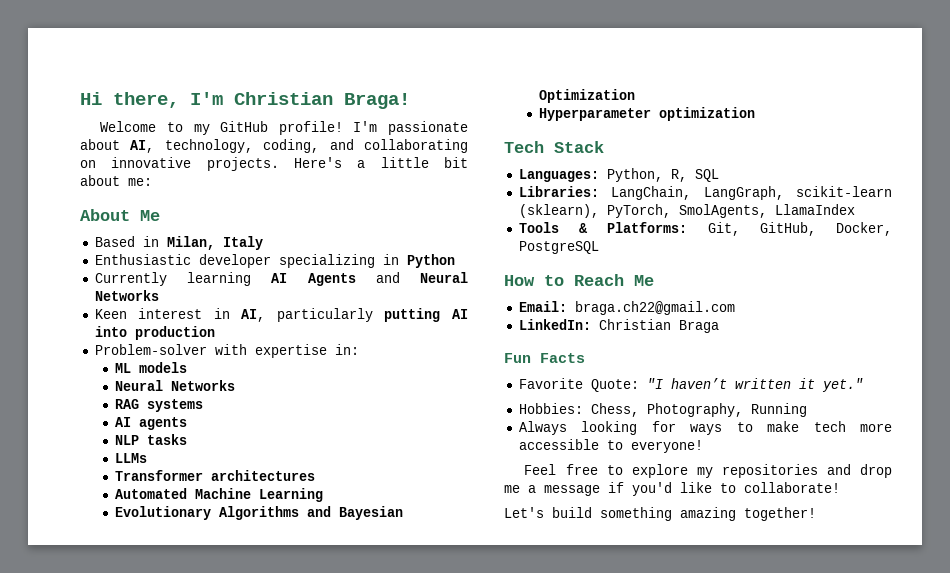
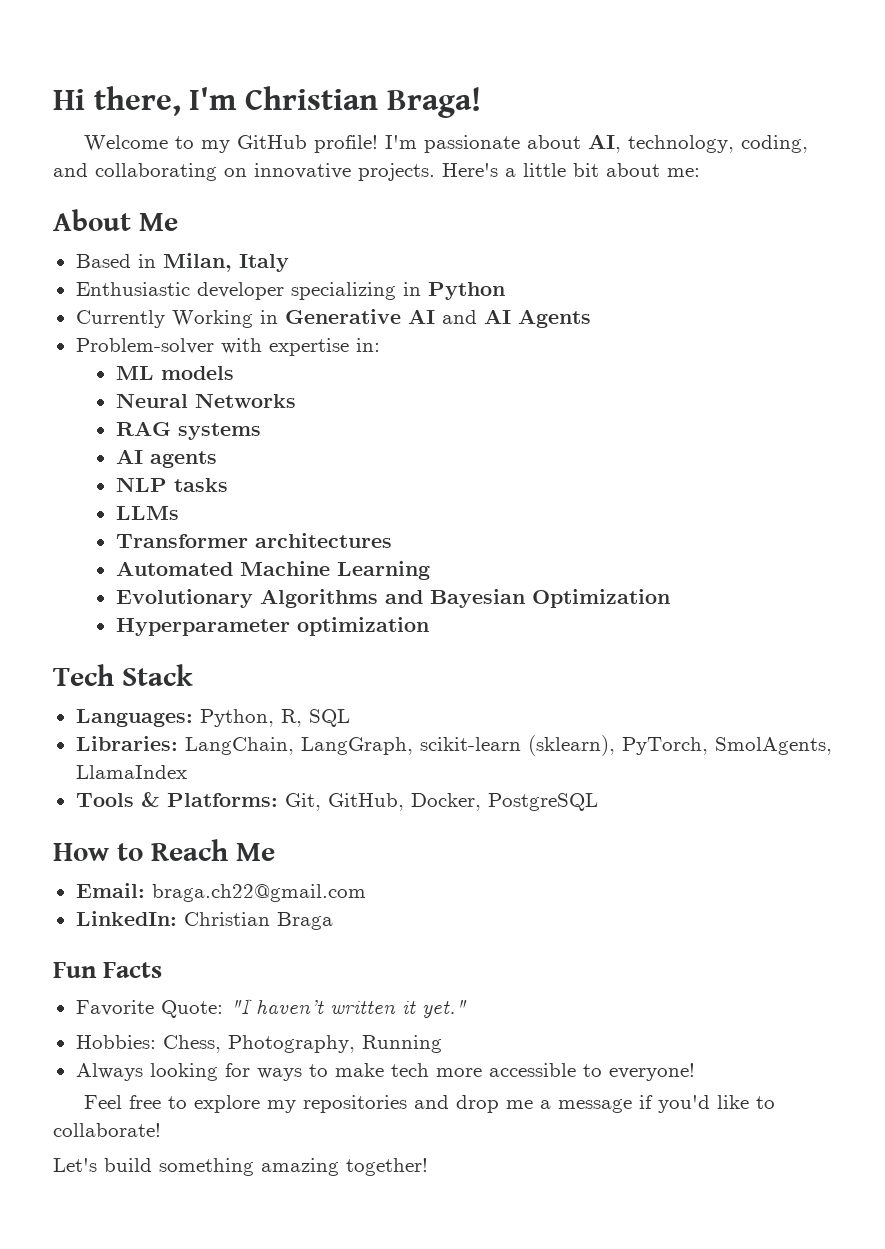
- Currently learning AI Agents and Neural Networks
- Keen interest in AI, particularly putting AI into production
+ Currently Working in Generative AI and AI Agents

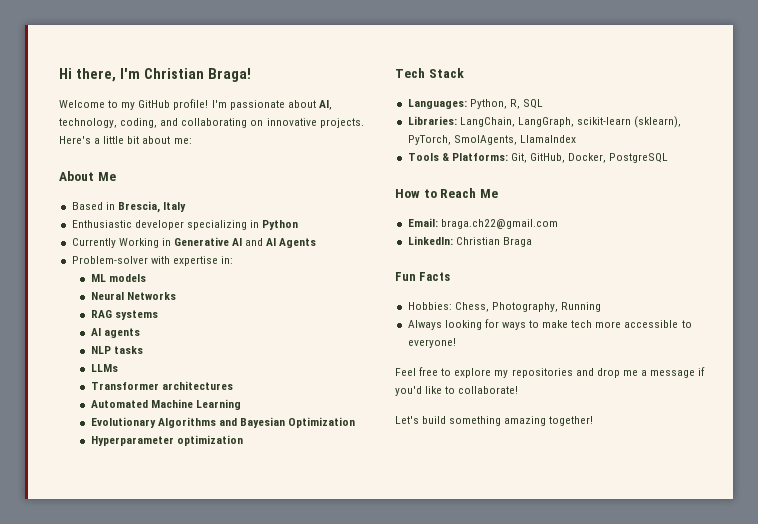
- Based in Milan, Italy
+ Based in Brescia, Italy
- Favorite Quote: "I haven’t written it yet."

